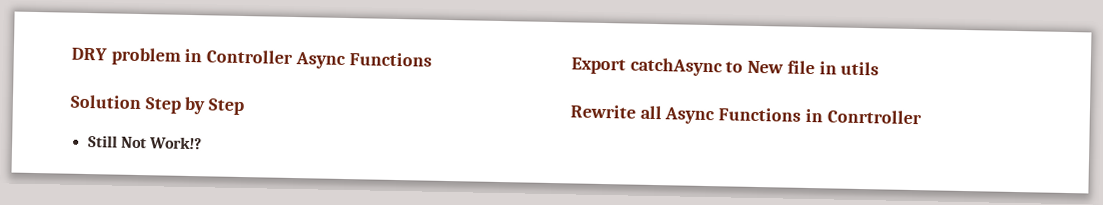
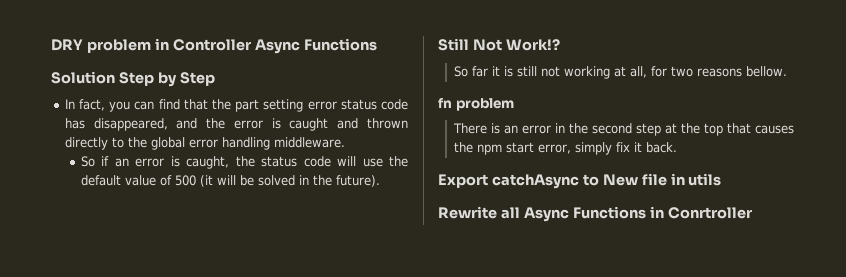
+ In fact, you can find that the part setting error status code has disappeared, and the error is caught and thrown directly to the global error handling middleware.
+ So if an error is caught, the status code will use the default value of 500 (it will be solved in the future).
  Still Not Work!?
+ So far it is still not working at all, for two reasons bellow.
+ fn problem
+ There is an error in the second step at the top that causes the npm start error, simply fix it back.

